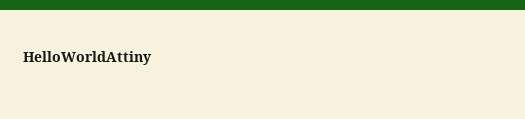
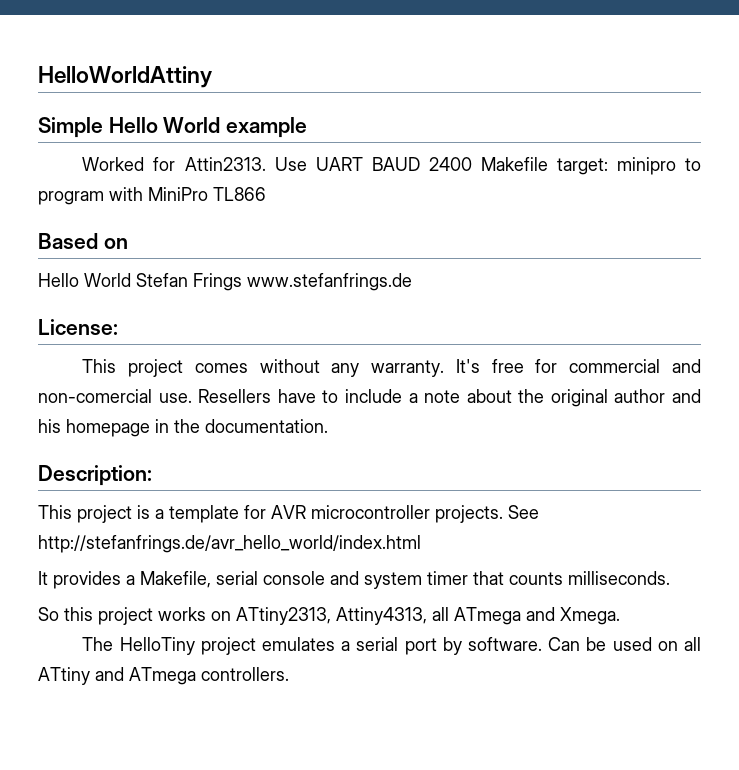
+ Simple Hello World example
+ Worked for Attin2313. Use UART BAUD 2400 Makefile target: minipro to program with MiniPro TL866
+ Based on
+ Hello World Stefan Frings www.stefanfrings.de
+ License:
+ This project comes without any warranty. It's free for commercial and non-comercial use. Resellers have to include a note about the original author and his homepage in the documentation.
+ Description:
+ This project is a template for AVR microcontroller projects. See http://stefanfrings.de/avr_hello_world/index.html
+ It provides a Makefile, serial console and system timer that counts milliseconds.
+ So this project works on ATtiny2313, Attiny4313, all ATmega and Xmega.
+ The HelloTiny project emulates a serial port by software. Can be used on all ATtiny and ATmega controllers.

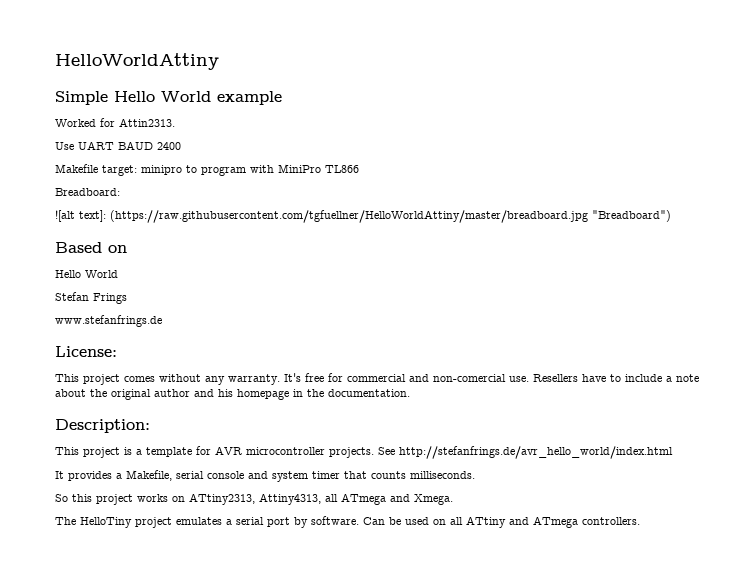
- Worked for Attin2313. Use UART BAUD 2400 Makefile target: minipro to program with MiniPro TL866
+ Worked for Attin2313.
+ Use UART BAUD 2400
+ Makefile target: minipro to program with MiniPro TL866
+ Breadboard:
+ ![alt text]: (https://raw.githubusercontent.com/tgfuellner/HelloWorldAttiny/master/breadboard.jpg "Breadboard")
  Based on
- Hello World Stefan Frings www.stefanfrings.de
+ Hello World
+ Stefan Frings
+ www.stefanfrings.de

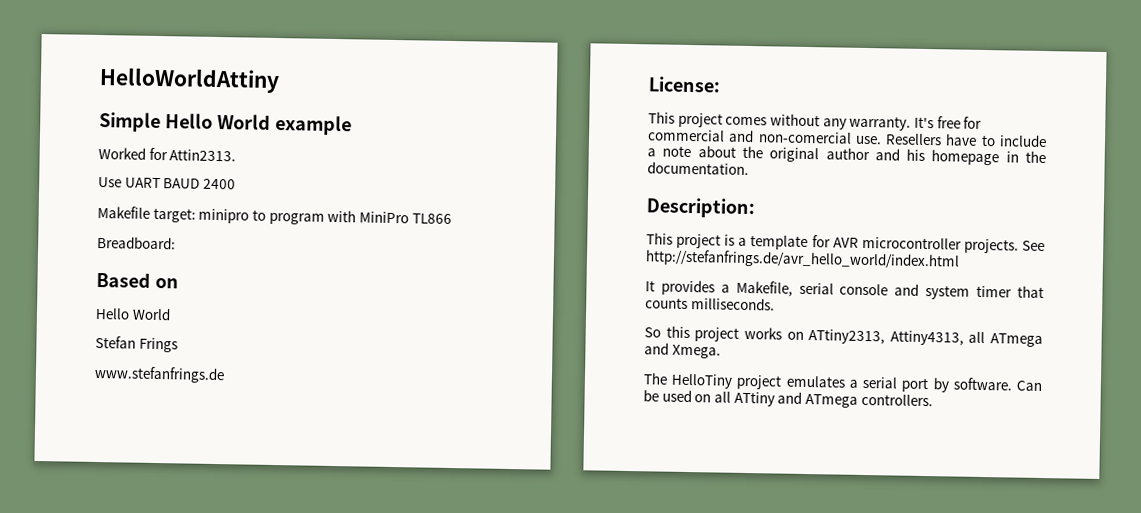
- ![alt text]: (https://raw.githubusercontent.com/tgfuellner/HelloWorldAttiny/master/breadboard.jpg "Breadboard")

